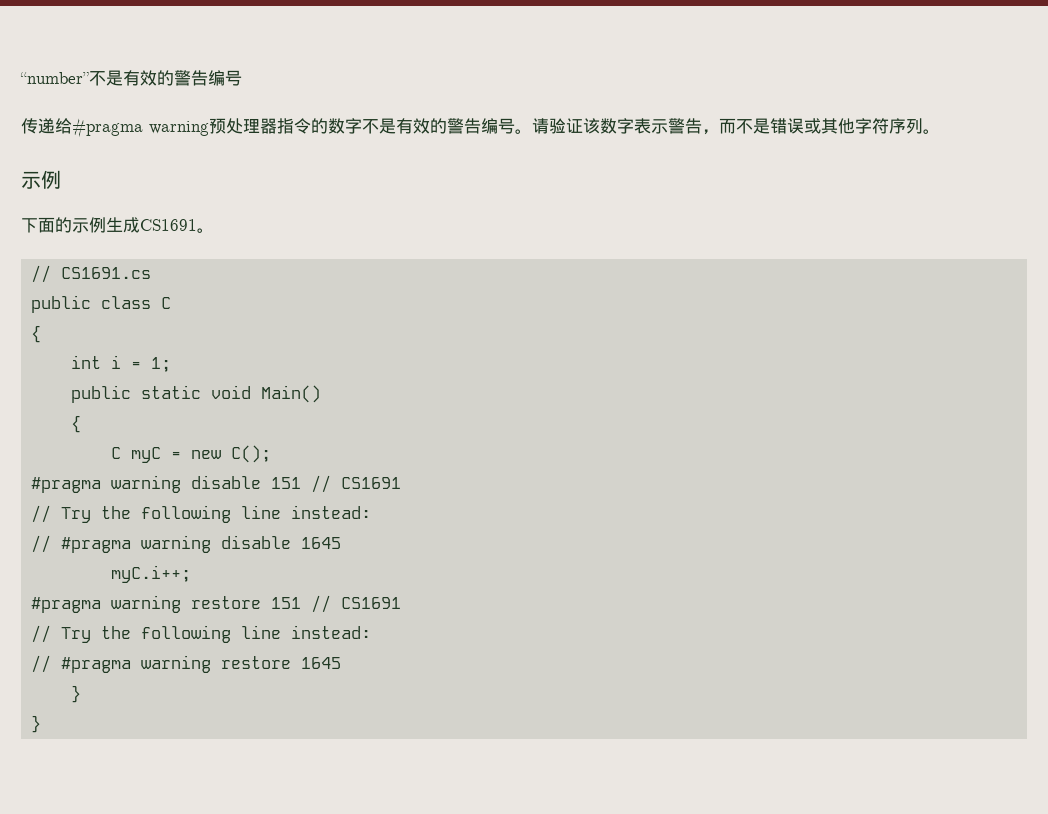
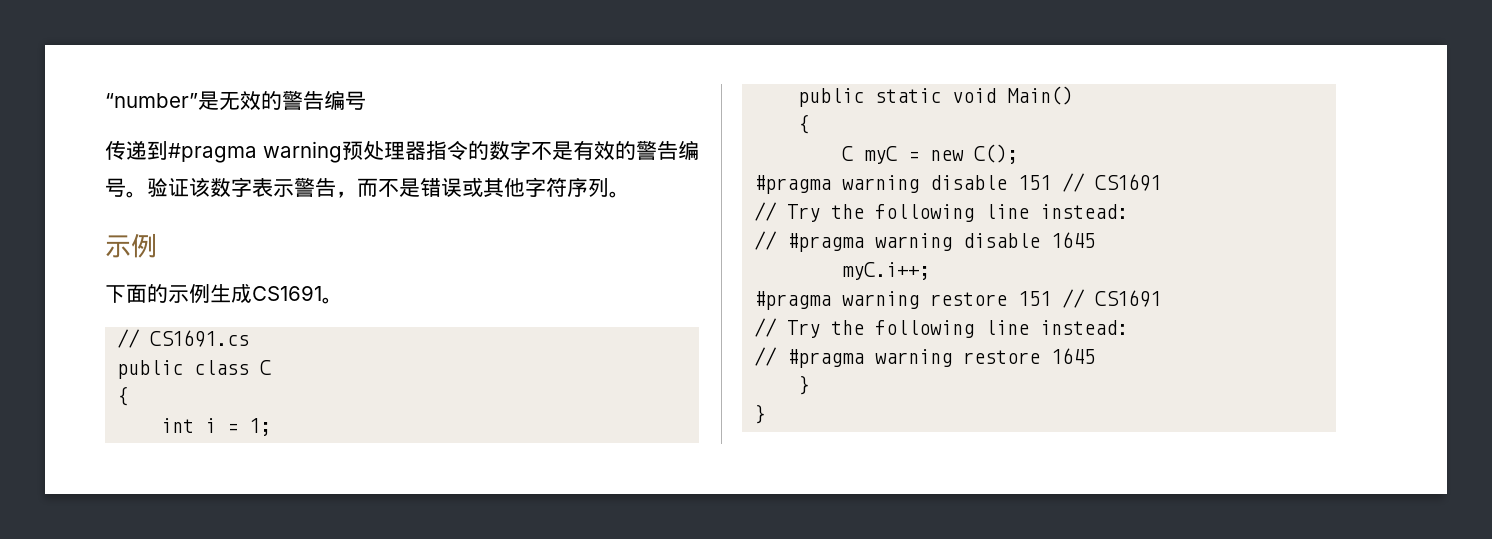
- “number”不是有效的警告编号
+ “number”是无效的警告编号
- 传递给#pragma warning预处理器指令的数字不是有效的警告编号。
+ 传递到#pragma warning预处理器指令的数字不是有效的警告编号。
- 请验证该数字表示警告，而不是错误或其他字符序列。
+ 验证该数字表示警告，而不是错误或其他字符序列。

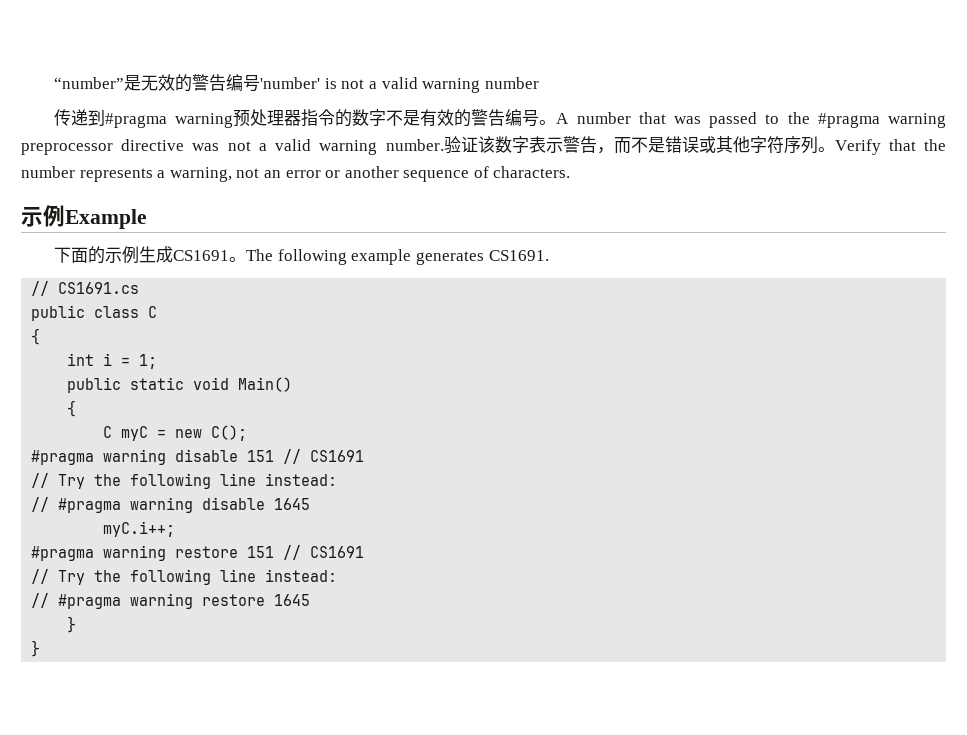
- “number”是无效的警告编号
+ “number”是无效的警告编号'number' is not a valid warning number
+ A number that was passed to the #pragma warning preprocessor directive was not a valid warning number.
- 验证该数字表示警告，而不是错误或其他字符序列。
- 示例
+ 验证该数字表示警告，而不是错误或其他字符序列。Verify that the number represents a warning, not an error or another sequence of characters.
+ 示例Example
+ The following example generates CS1691.

